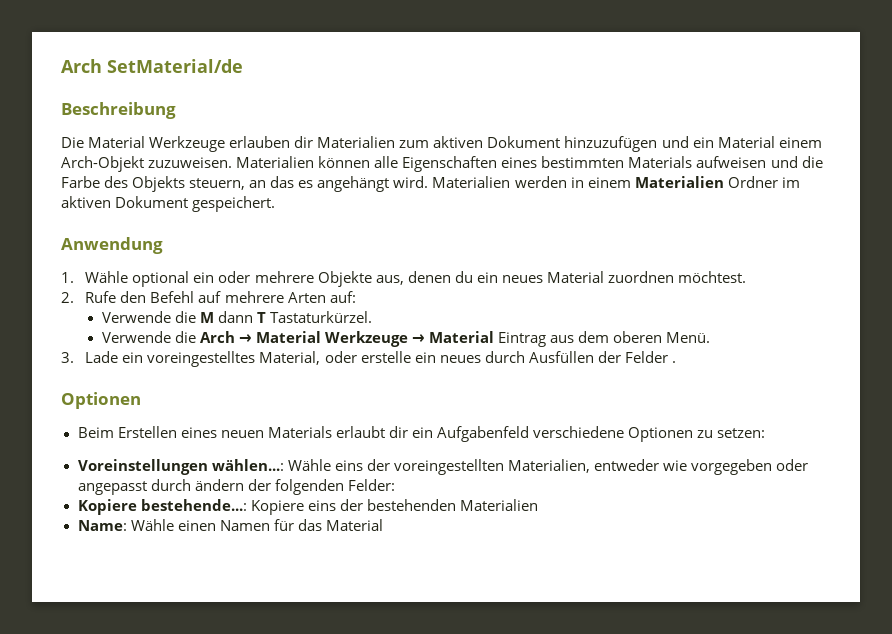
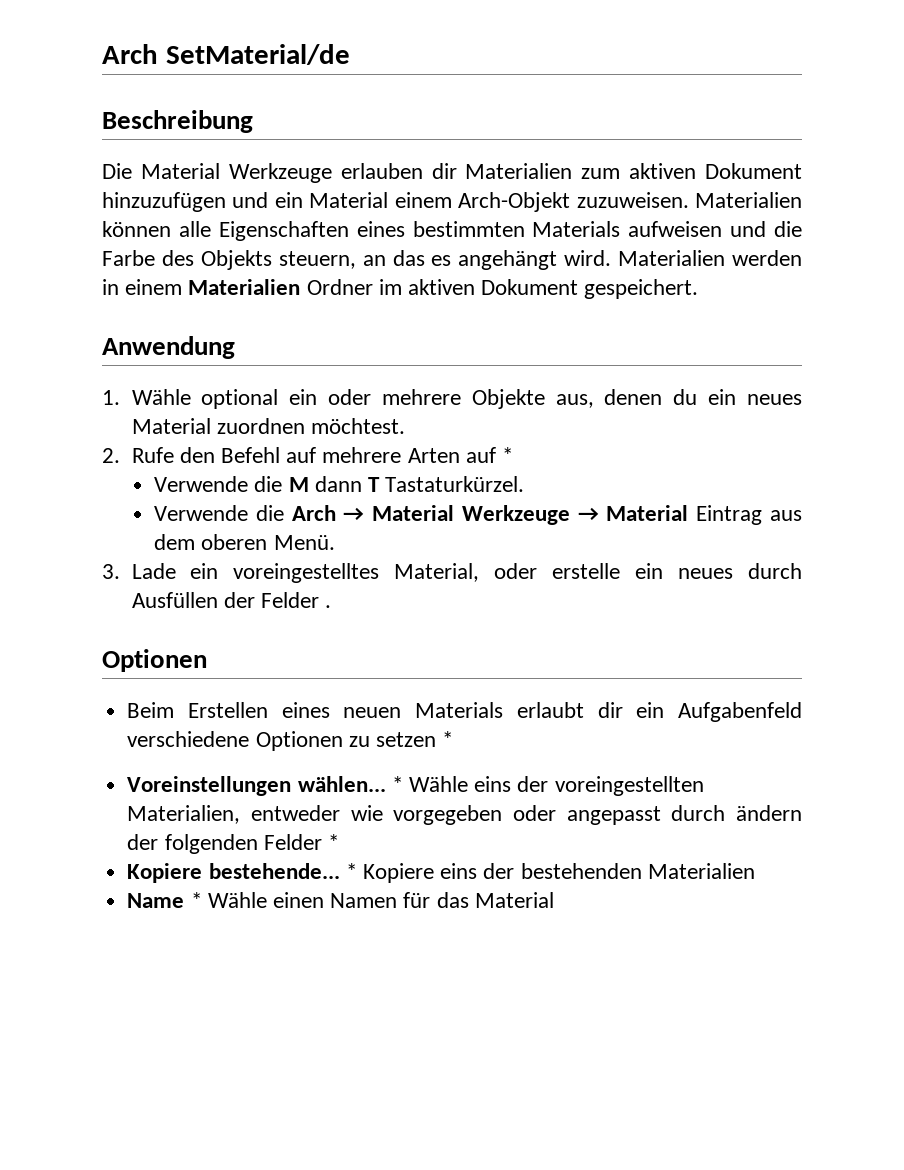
- 2. Rufe den Befehl auf mehrere Arten auf:
+ 2. Rufe den Befehl auf mehrere Arten auf *
- Beim Erstellen eines neuen Materials erlaubt dir ein Aufgabenfeld verschiedene Optionen zu setzen:
+ Beim Erstellen eines neuen Materials erlaubt dir ein Aufgabenfeld verschiedene Optionen zu setzen *
- Voreinstellungen wählen...: Wähle eins der voreingestellten Materialien, entweder wie vorgegeben oder angepasst durch ändern der folgenden Felder:
- Kopiere bestehende...: Kopiere eins der bestehenden Materialien
+ Voreinstellungen wählen... * Wähle eins der voreingestellten Materialien, entweder wie vorgegeben oder angepasst durch ändern der folgenden Felder *
+ Kopiere bestehende... * Kopiere eins der bestehenden Materialien
- Name: Wähle einen Namen für das Material
+ Name * Wähle einen Namen für das Material

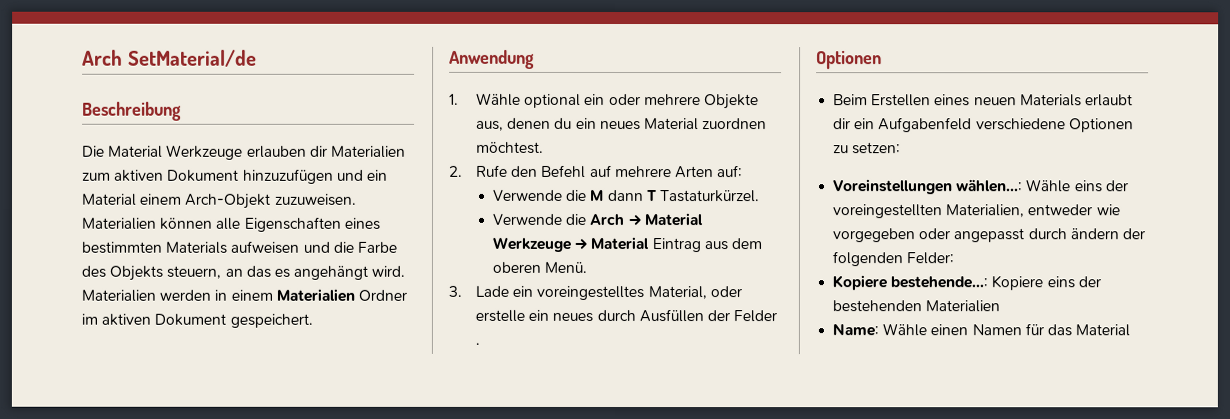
- 2. Rufe den Befehl auf mehrere Arten auf *
+ 2. Rufe den Befehl auf mehrere Arten auf:
- Beim Erstellen eines neuen Materials erlaubt dir ein Aufgabenfeld verschiedene Optionen zu setzen *
+ Beim Erstellen eines neuen Materials erlaubt dir ein Aufgabenfeld verschiedene Optionen zu setzen:
- Voreinstellungen wählen... * Wähle eins der voreingestellten Materialien, entweder wie vorgegeben oder angepasst durch ändern der folgenden Felder *
- Kopiere bestehende... * Kopiere eins der bestehenden Materialien
+ Voreinstellungen wählen...: Wähle eins der voreingestellten Materialien, entweder wie vorgegeben oder angepasst durch ändern der folgenden Felder:
+ Kopiere bestehende...: Kopiere eins der bestehenden Materialien
- Name * Wähle einen Namen für das Material
+ Name: Wähle einen Namen für das Material

